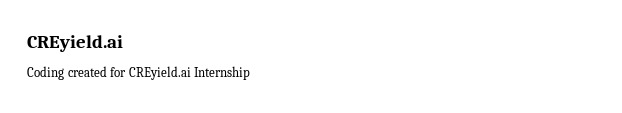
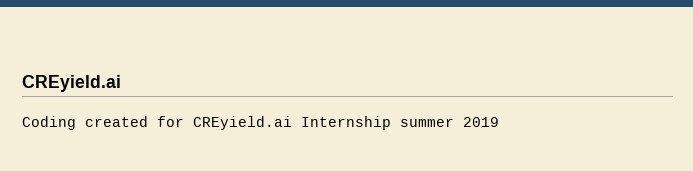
- Coding created for CREyield.ai Internship
+ Coding created for CREyield.ai Internship summer 2019

